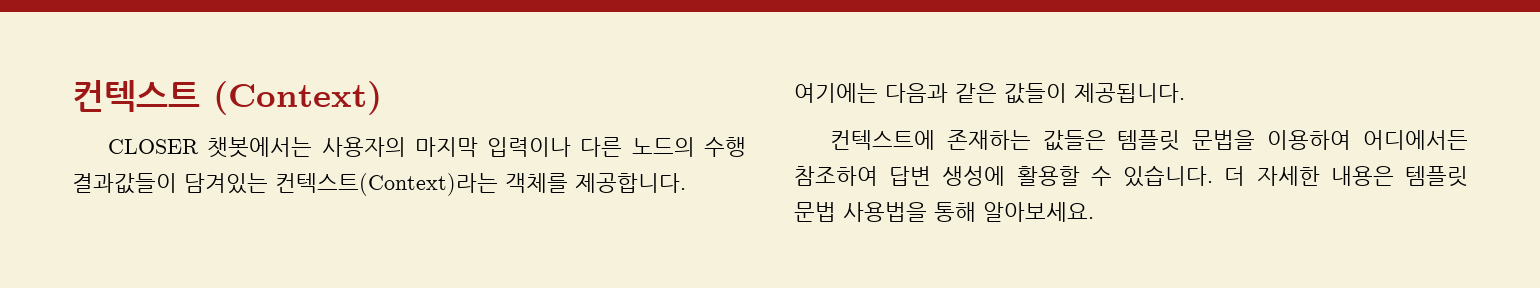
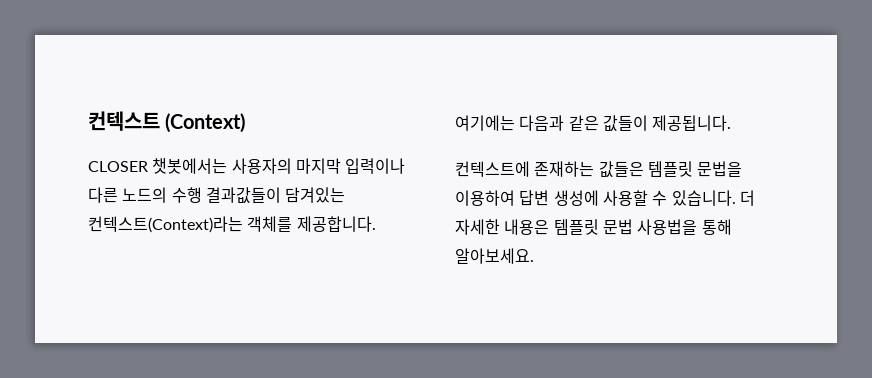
- 컨텍스트에 존재하는 값들은 템플릿 문법을 이용하여 어디에서든 참조하여 답변 생성에 활용할 수 있습니다.
+ 컨텍스트에 존재하는 값들은 템플릿 문법을 이용하여 답변 생성에 사용할 수 있습니다.

